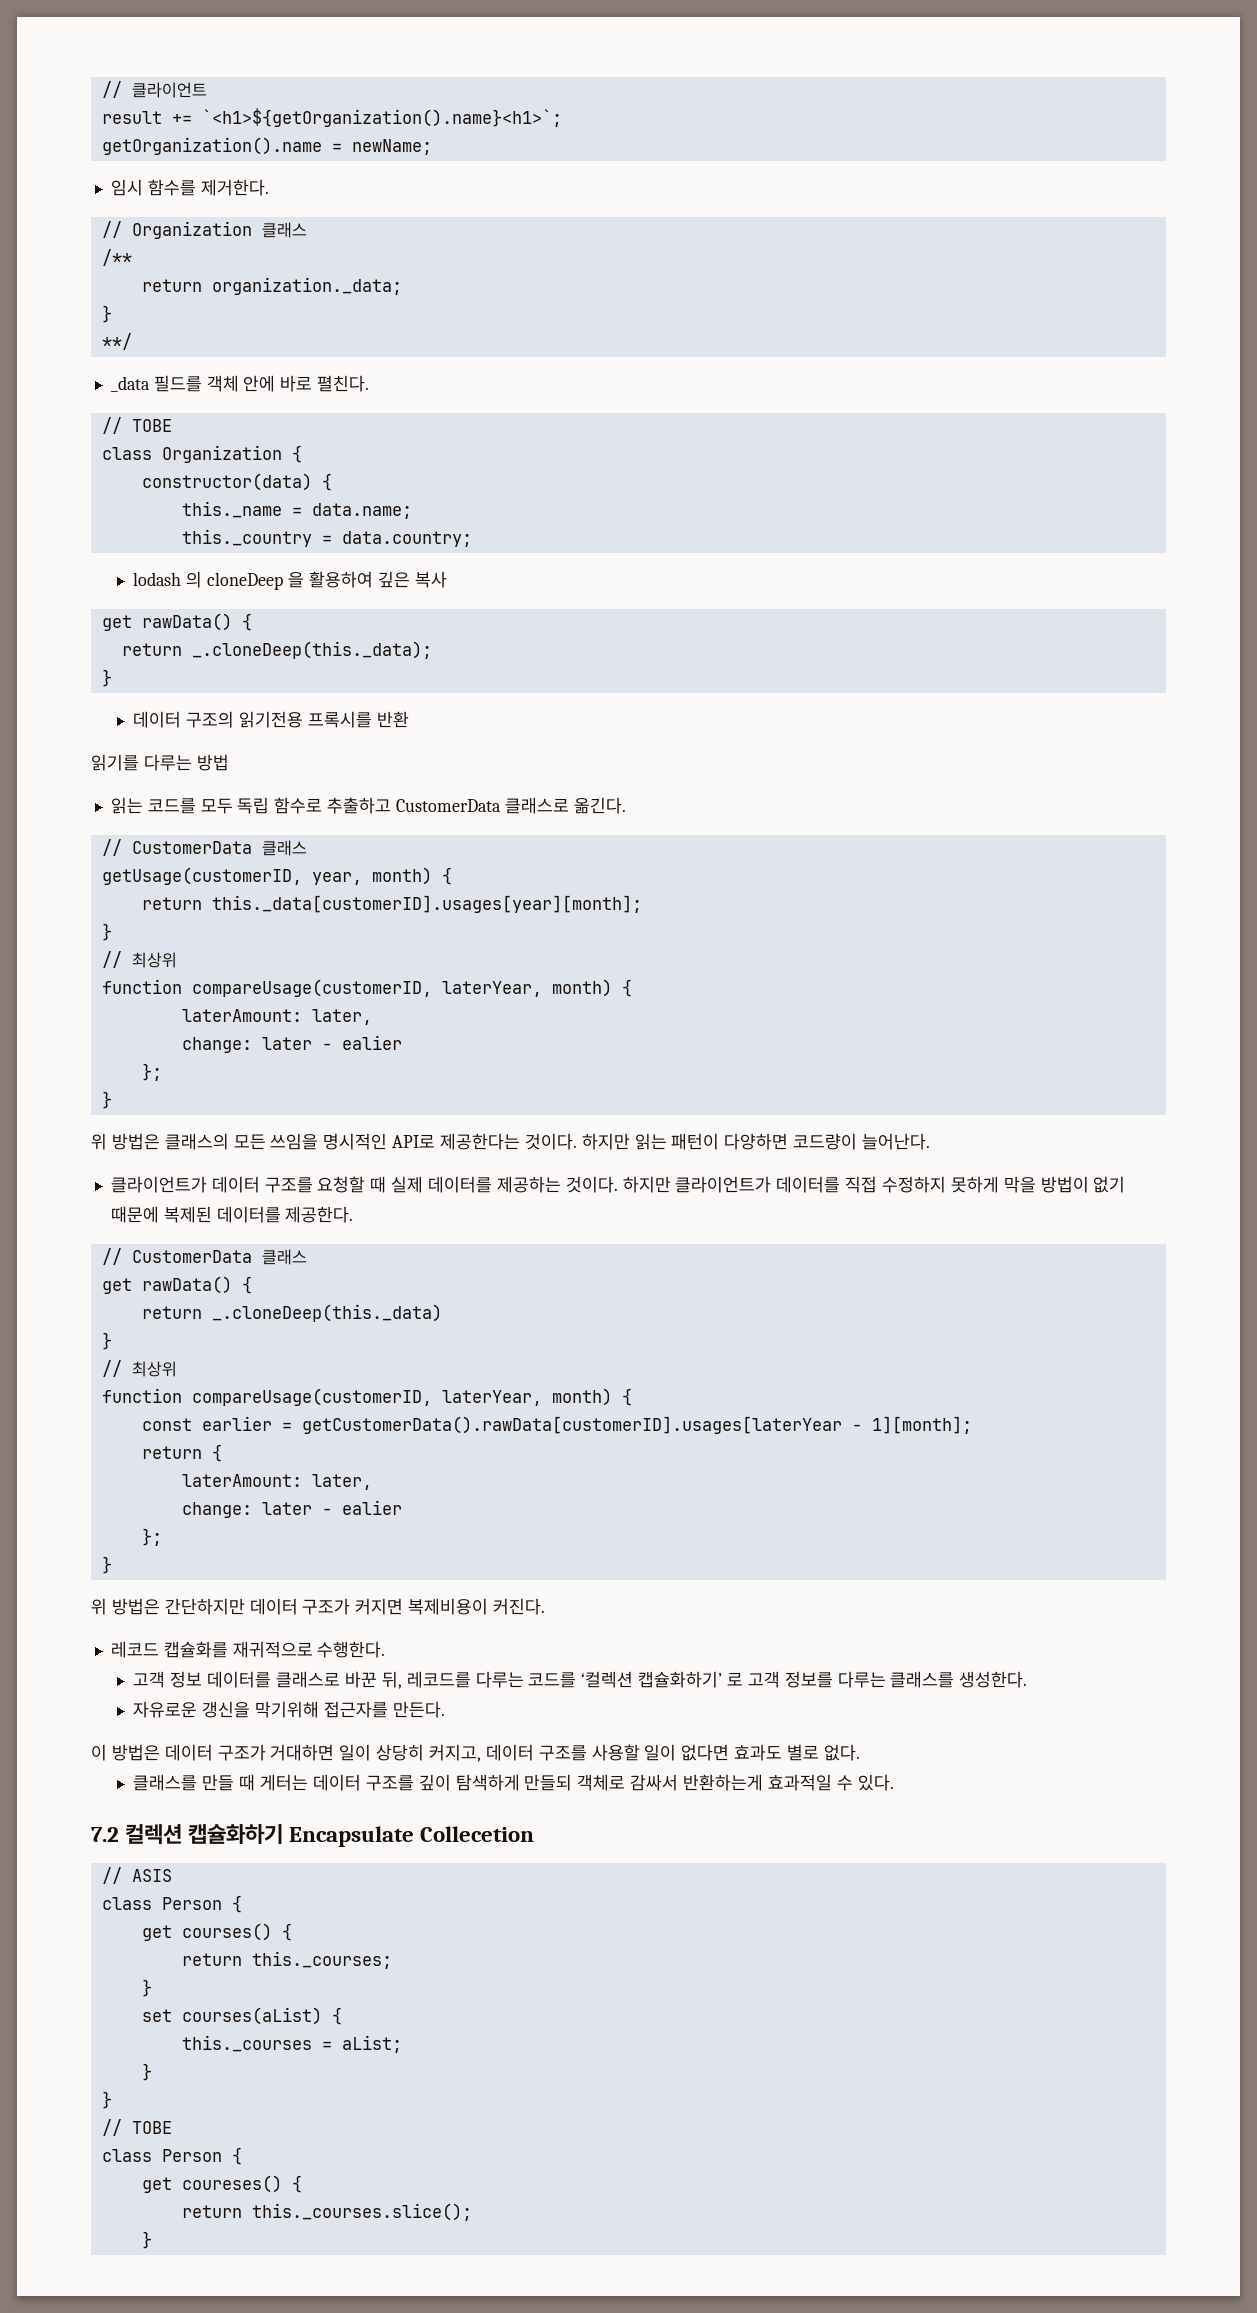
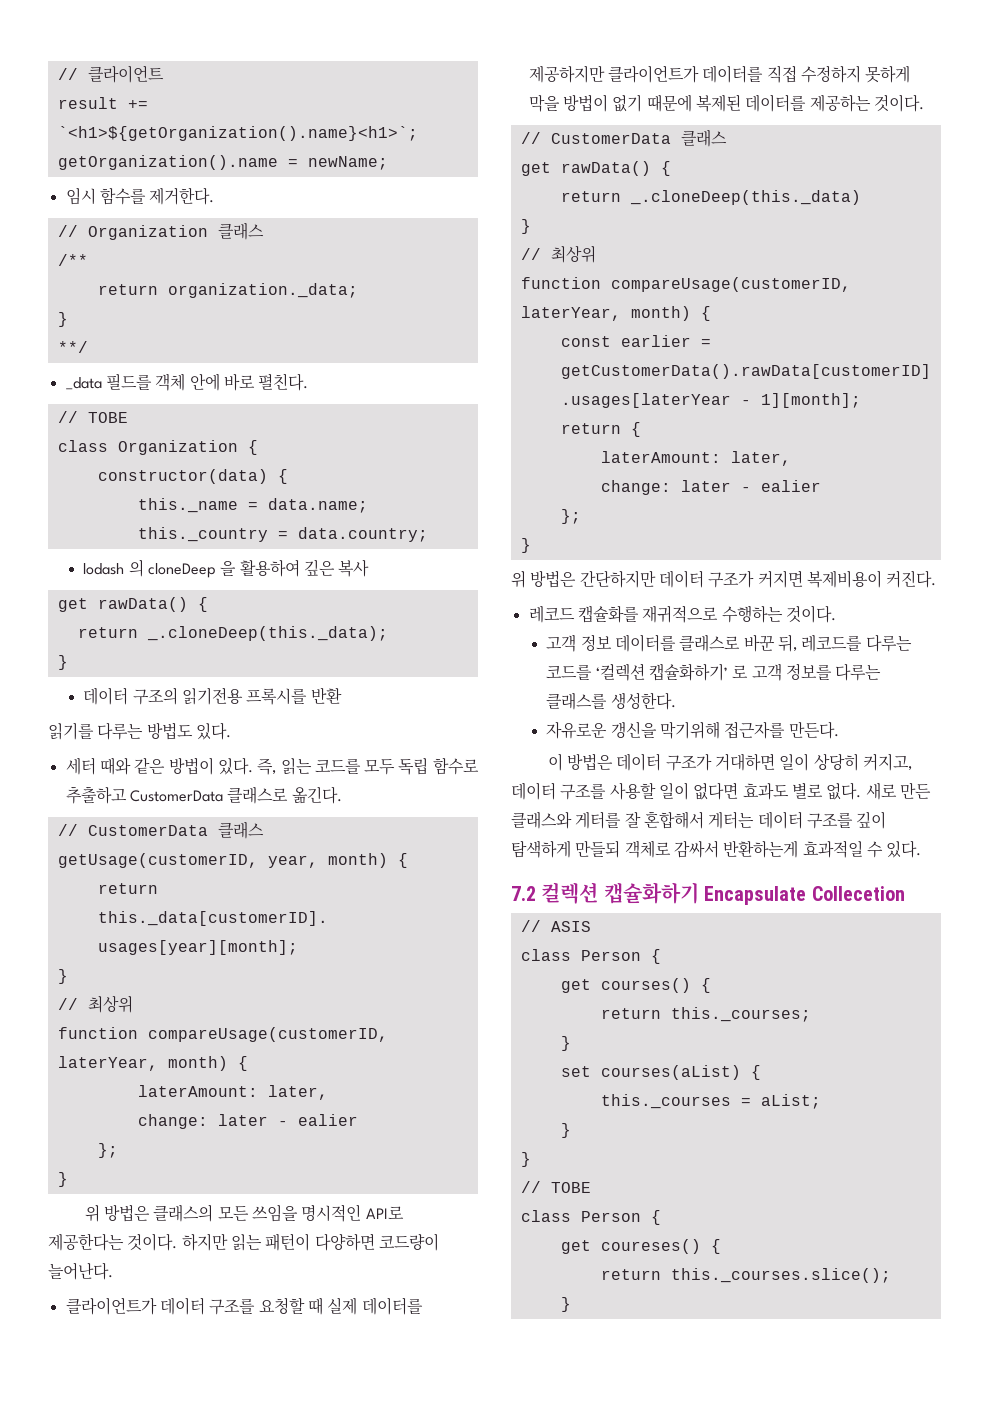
- 읽기를 다루는 방법
- 읽는 코드를 모두 독립 함수로 추출하고 CustomerData 클래스로 옮긴다.
+ 읽기를 다루는 방법도 있다.
+ 세터 때와 같은 방법이 있다. 즉, 읽는 코드를 모두 독립 함수로 추출하고 CustomerData 클래스로 옮긴다.
- 클라이언트가 데이터 구조를 요청할 때 실제 데이터를 제공하는 것이다. 하지만 클라이언트가 데이터를 직접 수정하지 못하게 막을 방법이 없기 때문에 복제된 데이터를 제공한다.
+ 클라이언트가 데이터 구조를 요청할 때 실제 데이터를 제공하지만 클라이언트가 데이터를 직접 수정하지 못하게 막을 방법이 없기 때문에 복제된 데이터를 제공하는 것이다.
- 레코드 캡슐화를 재귀적으로 수행한다.
+ 레코드 캡슐화를 재귀적으로 수행하는 것이다.
- 이 방법은 데이터 구조가 거대하면 일이 상당히 커지고, 데이터 구조를 사용할 일이 없다면 효과도 별로 없다.
- 클래스를 만들 때 게터는 데이터 구조를 깊이 탐색하게 만들되 객체로 감싸서 반환하는게 효과적일 수 있다.
+ 이 방법은 데이터 구조가 거대하면 일이 상당히 커지고, 데이터 구조를 사용할 일이 없다면 효과도 별로 없다. 새로 만든 클래스와 게터를 잘 혼합해서 게터는 데이터 구조를 깊이 탐색하게 만들되 객체로 감싸서 반환하는게 효과적일 수 있다.

